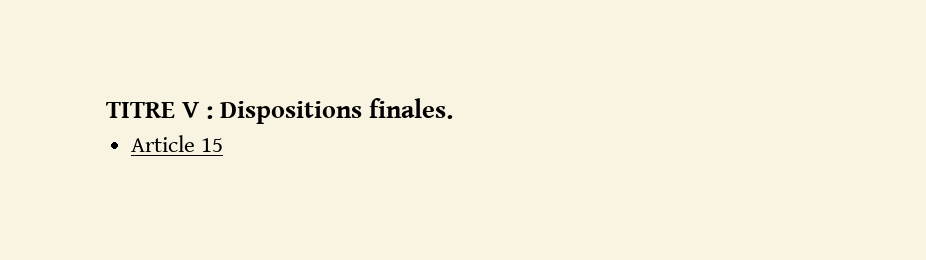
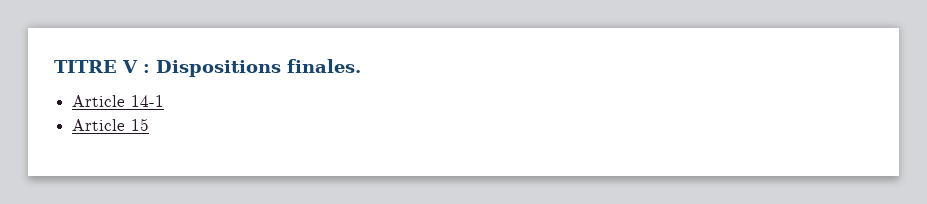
+ Article 14-1

